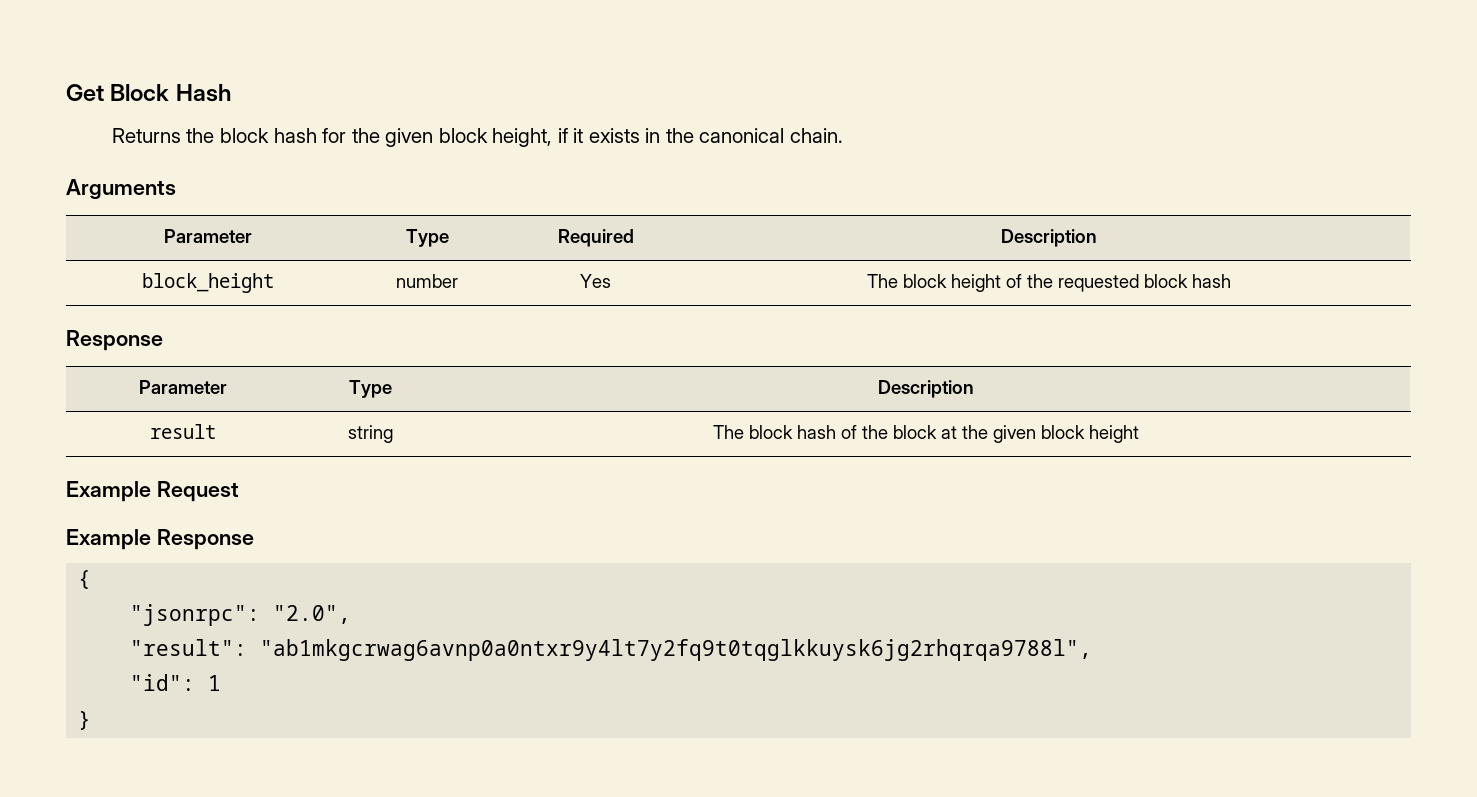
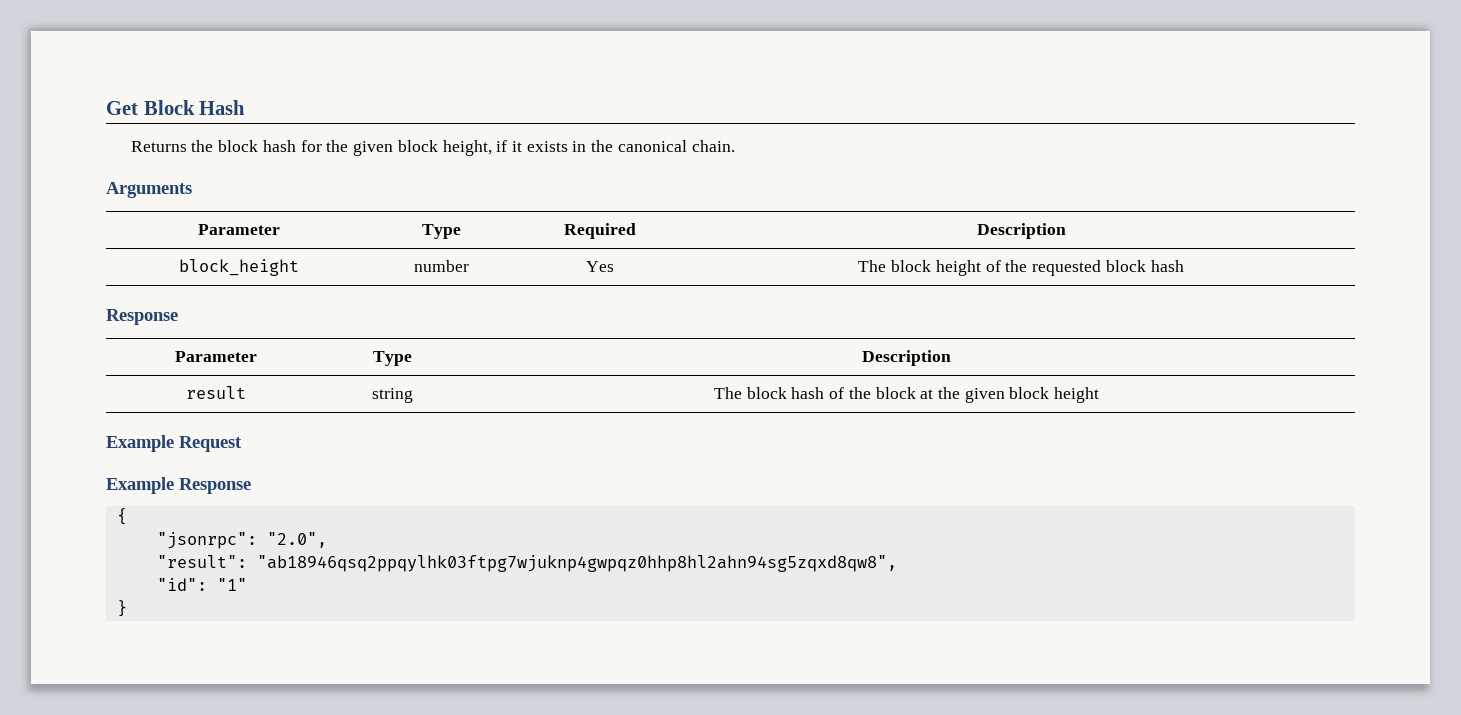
- "result": "ab1mkgcrwag6avnp0a0ntxr9y4lt7y2fq9t0tqglkkuysk6jg2rhqrqa9788l",
+ "result": "ab18946qsq2ppqylhk03ftpg7wjuknp4gwpqz0hhp8hl2ahn94sg5zqxd8qw8",
- "id": 1
+ "id": "1"

